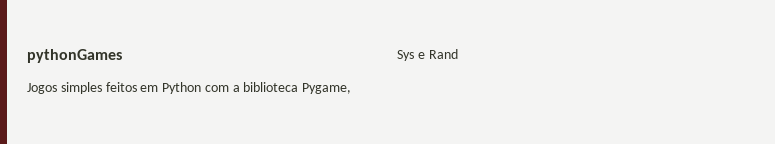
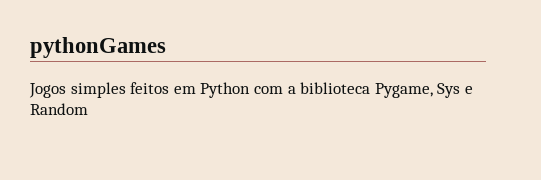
- Jogos simples feitos em Python com a biblioteca Pygame, Sys e Rand
+ Jogos simples feitos em Python com a biblioteca Pygame, Sys e Random

